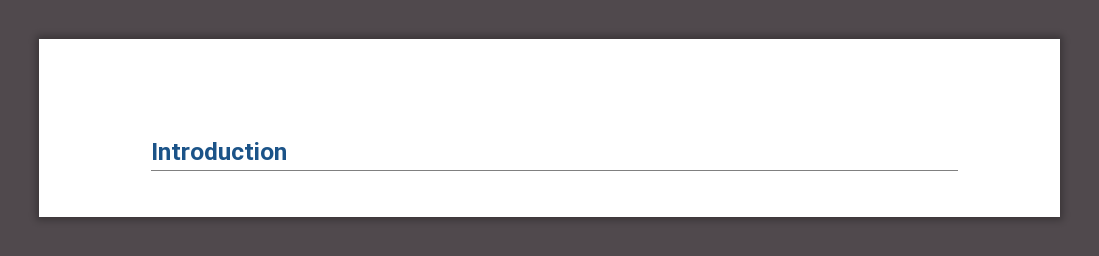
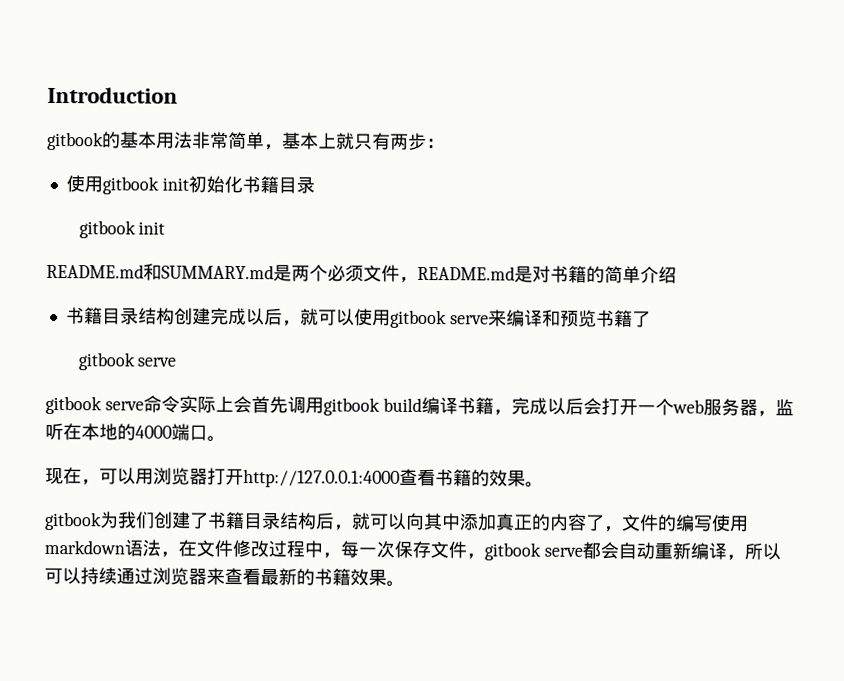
+ gitbook的基本用法非常简单，基本上就只有两步：
+ 使用gitbook init初始化书籍目录
+ gitbook init
+ README.md和SUMMARY.md是两个必须文件，README.md是对书籍的简单介绍
+ 书籍目录结构创建完成以后，就可以使用gitbook serve来编译和预览书籍了
+ gitbook serve
+ gitbook serve命令实际上会首先调用gitbook build编译书籍，完成以后会打开一个web服务器，监听在本地的4000端口。
+ 现在，可以用浏览器打开http://127.0.0.1:4000查看书籍的效果。
+ gitbook为我们创建了书籍目录结构后，就可以向其中添加真正的内容了，文件的编写使用markdown语法，在文件修改过程中，每一次保存文件，gitbook serve都会自动重新编译，所以可以持续通过浏览器来查看最新的书籍效果。

